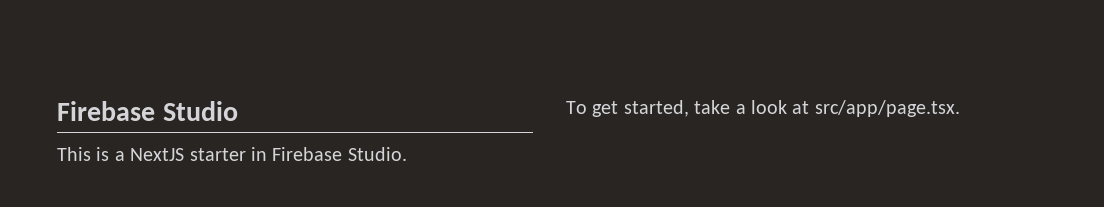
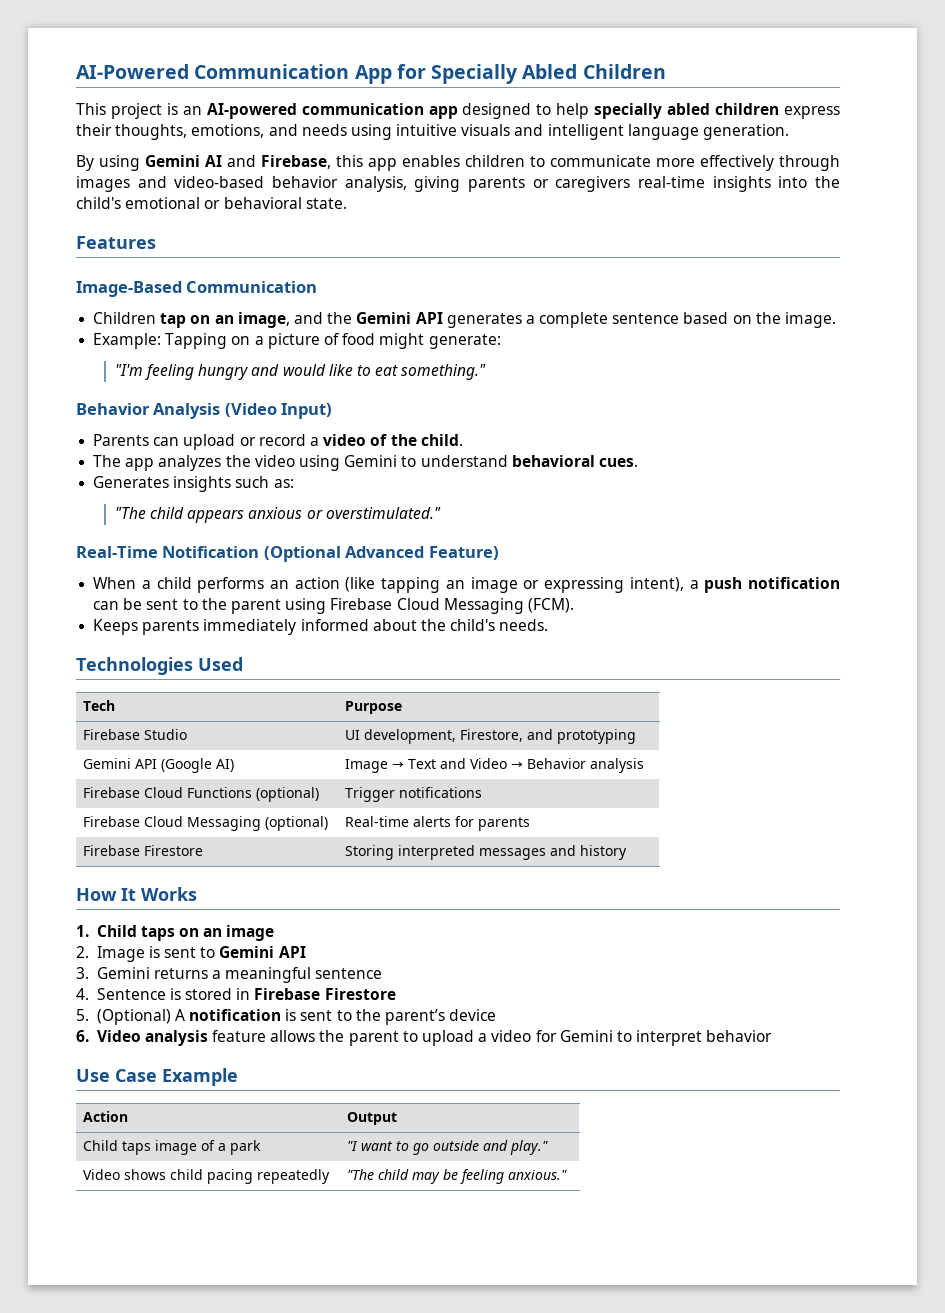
- Firebase Studio
- This is a NextJS starter in Firebase Studio.
- To get started, take a look at src/app/page.tsx.
+ AI-Powered Communication App for Specially Abled Children
+ This project is an AI-powered communication app designed to help specially abled children express their thoughts, emotions, and needs using intuitive visuals and intelligent language generation.
+ By using Gemini AI and Firebase, this app enables children to communicate more effectively through images and video-based behavior analysis, giving parents or caregivers real-time insights into the child's emotional or behavioral state.
+ Features
+ Image-Based Communication
+ Children tap on an image, and the Gemini API generates a complete sentence based on the image.
+ Example: Tapping on a picture of food might generate:
+ "I'm feeling hungry and would like to eat something."
+ Behavior Analysis (Video Input)
+ Parents can upload or record a video of the child.
+ The app analyzes the video using Gemini to understand behavioral cues.
+ Generates insights such as:
+ "The child appears anxious or overstimulated."
+ Real-Time Notification (Optional Advanced Feature)
+ When a child performs an action (like tapping an image or expressing intent), a push notification can be sent to the parent using Firebase Cloud Messaging (FCM).
+ Keeps parents immediately informed about the child's needs.
+ Technologies Used
+ Tech | Purpose
+ Firebase Studio | UI development, Firestore, and prototyping
+ Gemini API (Google AI) | Image → Text and Video → Behavior analysis
+ Firebase Cloud Functions (optional) | Trigger notifications
+ Firebase Cloud Messaging (optional) | Real-time alerts for parents
+ Firebase Firestore | Storing interpreted messages and history
+ How It Works
+ 1. Child taps on an image
+ 2. Image is sent to Gemini API
+ 3. Gemini returns a meaningful sentence
+ 4. Sentence is stored in Firebase Firestore
+ 5. (Optional) A notification is sent to the parent’s device
+ 6. Video analysis feature allows the parent to upload a video for Gemini to interpret behavior
+ Use Case Example
+ Action | Output
+ Child taps image of a park | "I want to go outside and play."
+ Video shows child pacing repeatedly | "The child may be feeling anxious."

